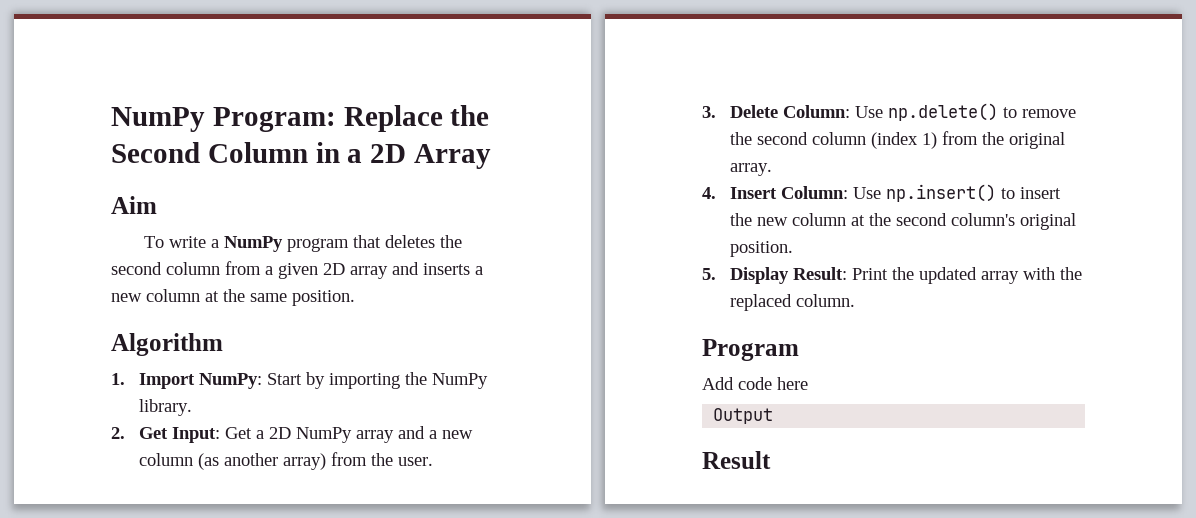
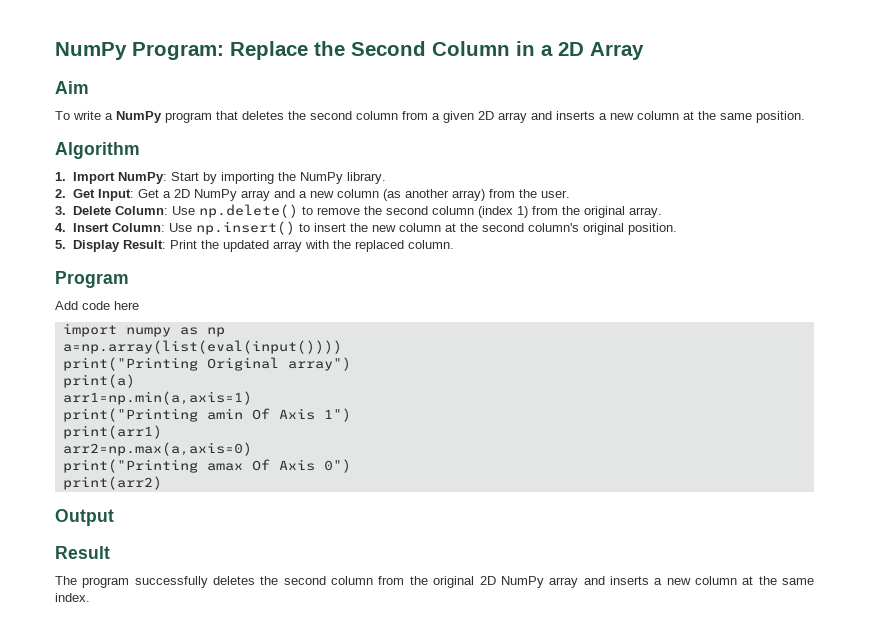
+ import numpy as np
+ a=np.array(list(eval(input())))
+ print("Printing Original array")
+ print(a)
+ arr1=np.min(a,axis=1)
+ print("Printing amin Of Axis 1")
+ print(arr1)
+ arr2=np.max(a,axis=0)
+ print("Printing amax Of Axis 0")
+ print(arr2)
  Output
  Result
+ The program successfully deletes the second column from the original 2D NumPy array and inserts a new column at the same index.

